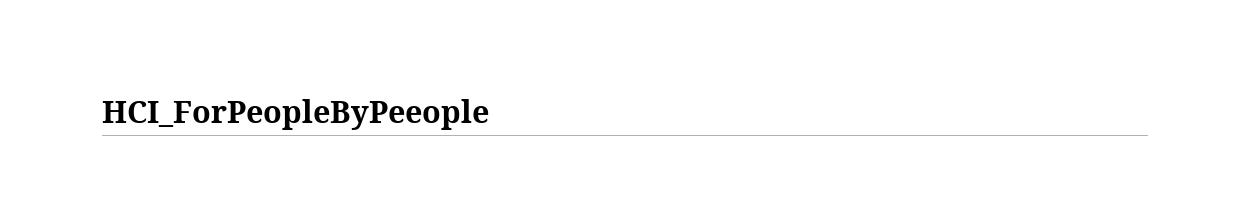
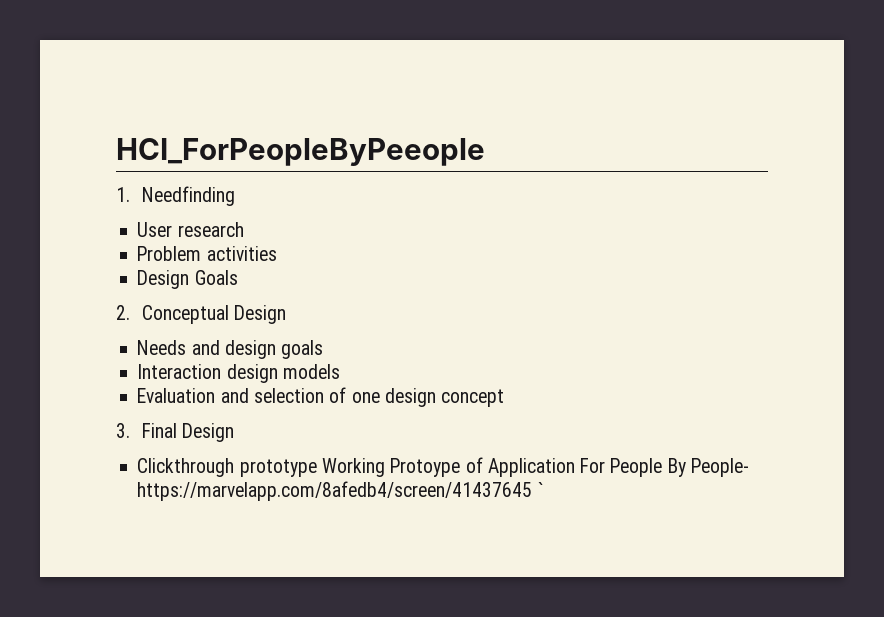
+ 1. Needfinding
+ User research
+ Problem activities
+ Design Goals
+ 2. Conceptual Design
+ Needs and design goals
+ Interaction design models
+ Evaluation and selection of one design concept
+ 3. Final Design
+ Clickthrough prototype Working Protoype of Application For People By People- https://marvelapp.com/8afedb4/screen/41437645 `

